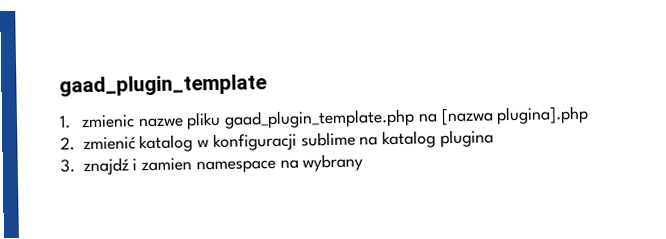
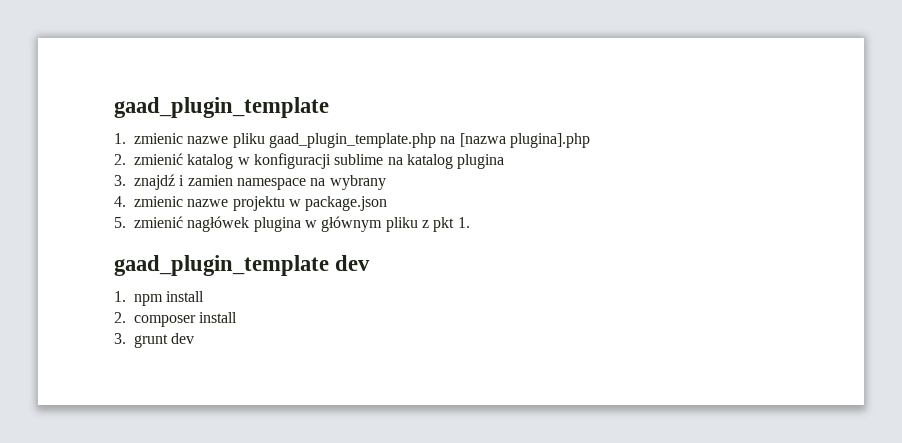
+ 4. zmienic nazwe projektu w package.json
+ 5. zmienić nagłówek plugina w głównym pliku z pkt 1.
+ gaad_plugin_template dev
+ 1. npm install
+ 2. composer install
+ 3. grunt dev

